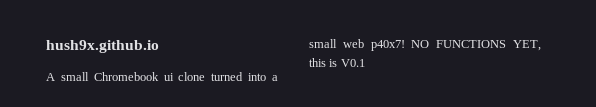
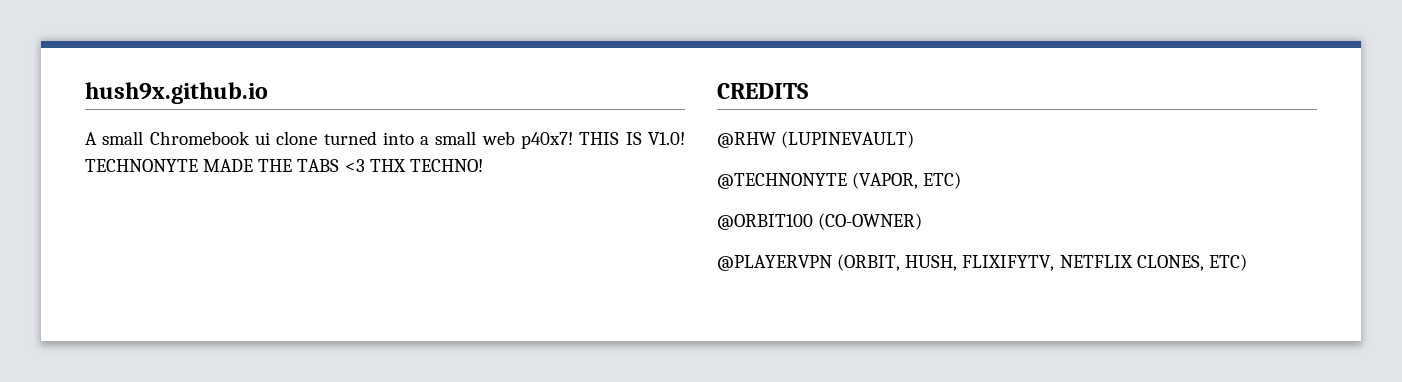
- NO FUNCTIONS YET, this is V0.1
+ THIS IS V1.0! TECHNONYTE MADE THE TABS <3 THX TECHNO!
+ CREDITS
+ @RHW (LUPINEVAULT)
+ @TECHNONYTE (VAPOR, ETC)
+ @ORBIT100 (CO-OWNER)
+ @PLAYERVPN (ORBIT, HUSH, FLIXIFYTV, NETFLIX CLONES, ETC)

